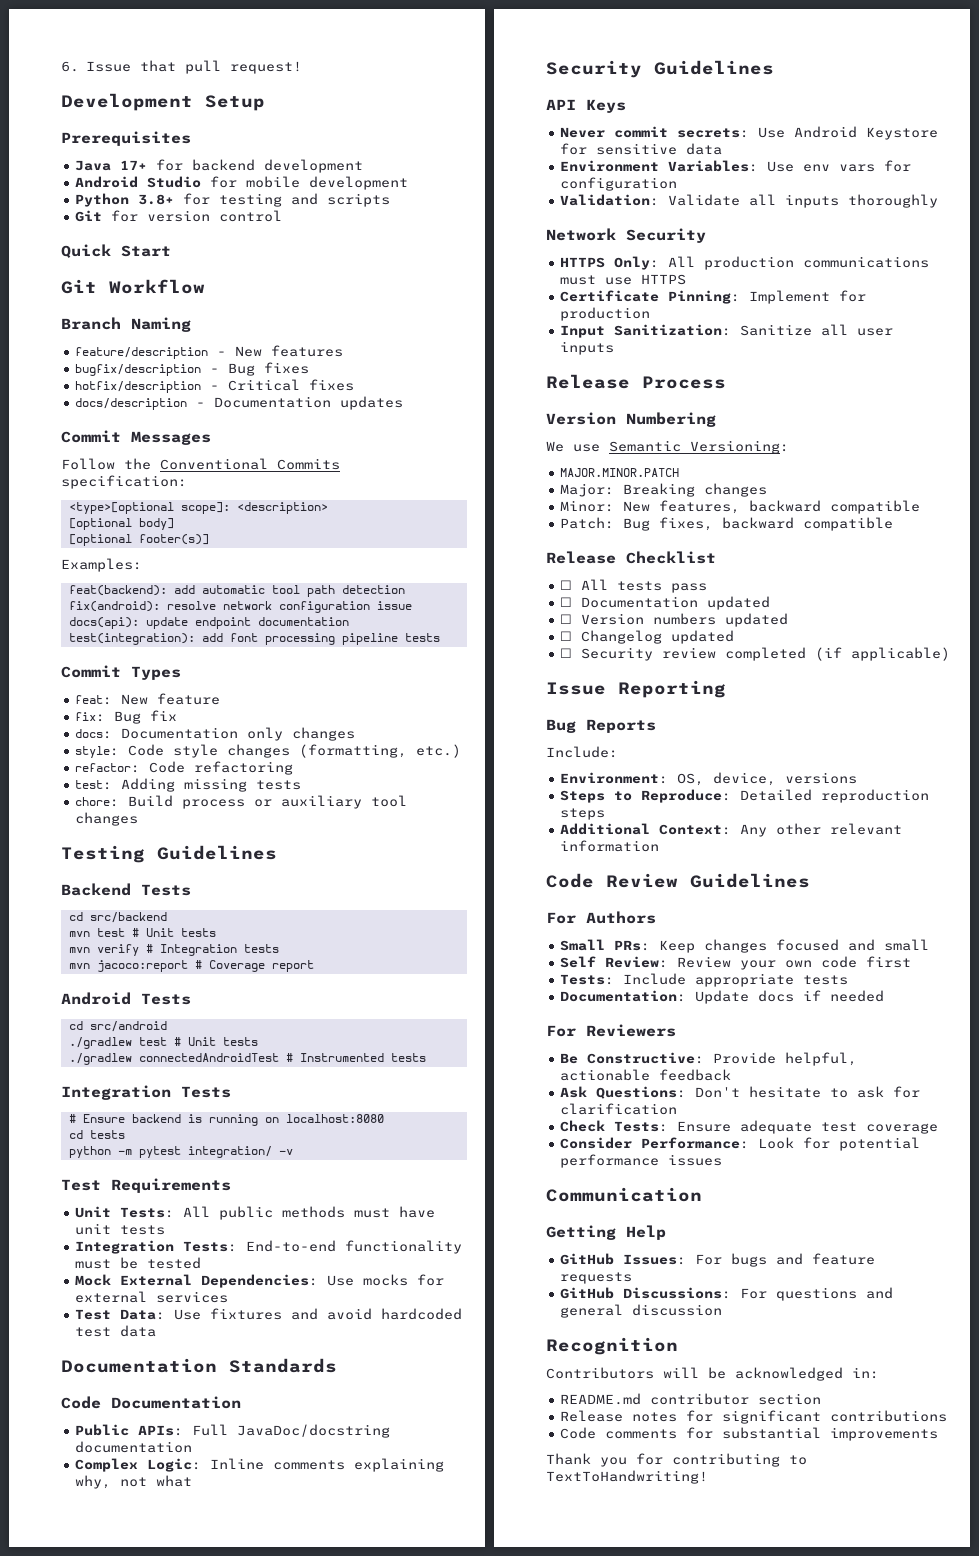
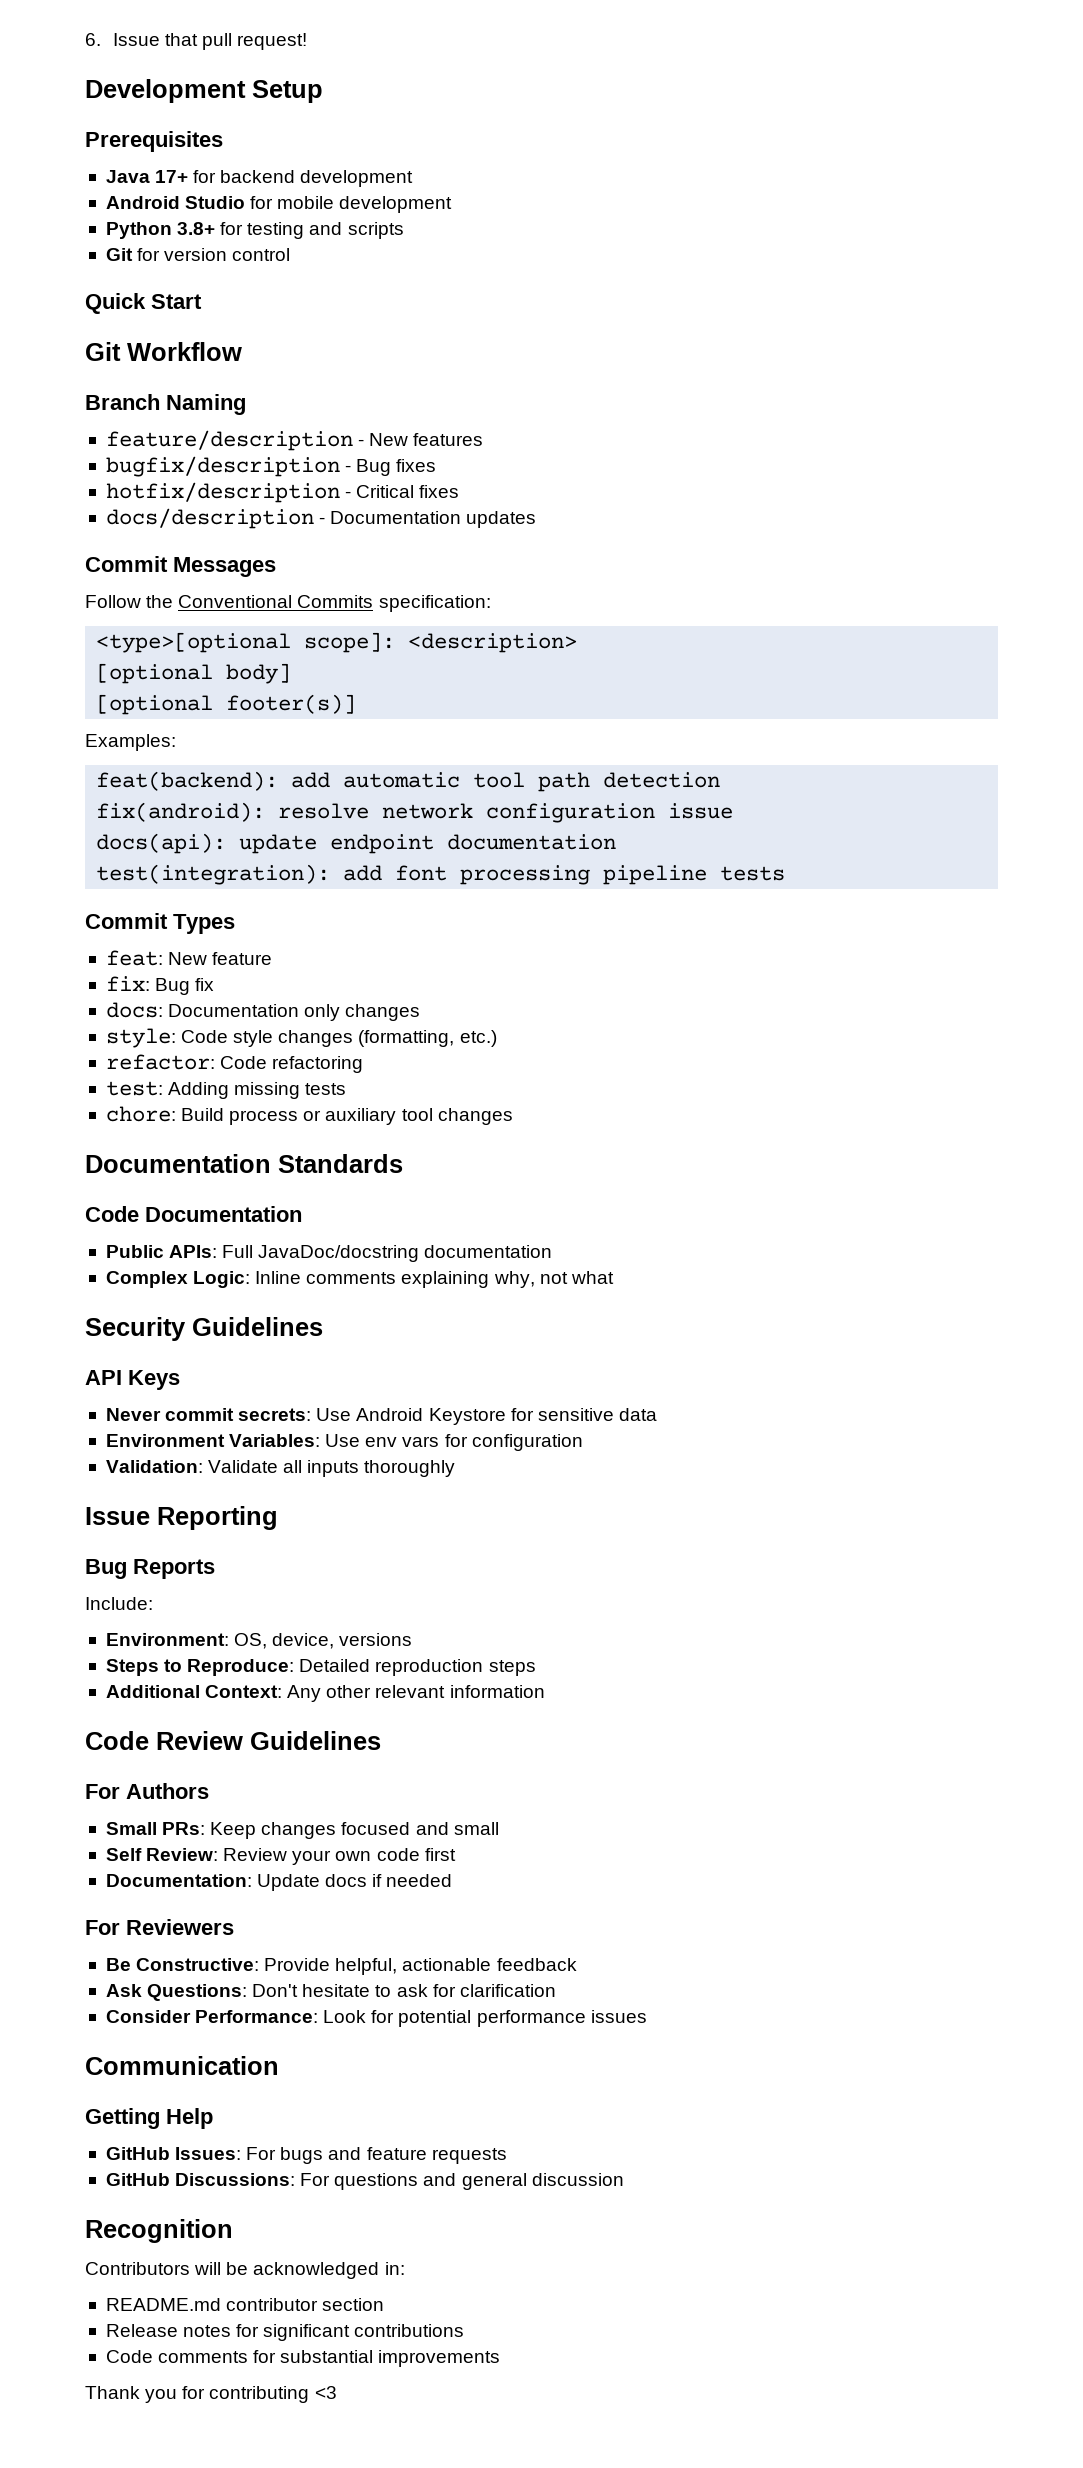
- Testing Guidelines
- Backend Tests
- cd src/backend
- mvn test # Unit tests
- mvn verify # Integration tests
- mvn jacoco:report # Coverage report
- Android Tests
- cd src/android
- ./gradlew test # Unit tests
- ./gradlew connectedAndroidTest # Instrumented tests
- Integration Tests
- # Ensure backend is running on localhost:8080
- cd tests
- python -m pytest integration/ -v
- Test Requirements
- Unit Tests: All public methods must have unit tests
- Integration Tests: End-to-end functionality must be tested
- Mock External Dependencies: Use mocks for external services
- Test Data: Use fixtures and avoid hardcoded test data
- Network Security
- HTTPS Only: All production communications must use HTTPS
- Certificate Pinning: Implement for production
- Input Sanitization: Sanitize all user inputs
- Release Process
- Version Numbering
- We use Semantic Versioning:
- MAJOR.MINOR.PATCH
- Major: Breaking changes
- Minor: New features, backward compatible
- Patch: Bug fixes, backward compatible
- Release Checklist
- ☐ All tests pass
- ☐ Documentation updated
- ☐ Version numbers updated
- ☐ Changelog updated
- ☐ Security review completed (if applicable)
- Tests: Include appropriate tests
- Check Tests: Ensure adequate test coverage
- Thank you for contributing to TextToHandwriting!
+ Thank you for contributing <3

